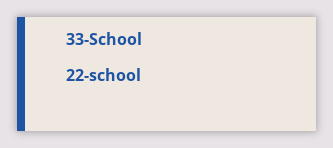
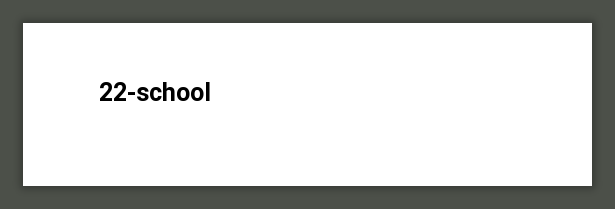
- 33-School

